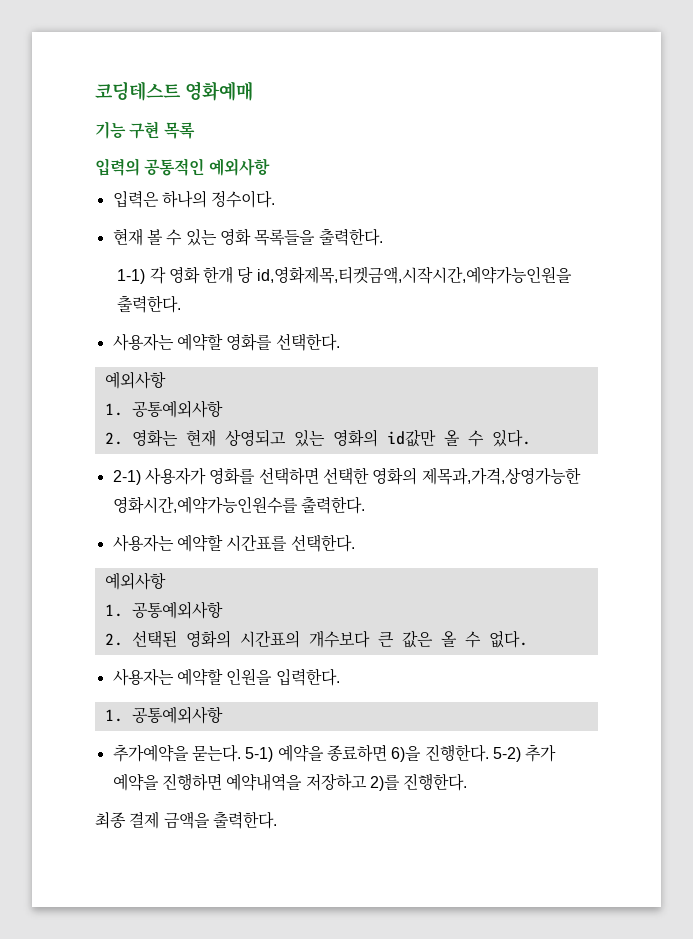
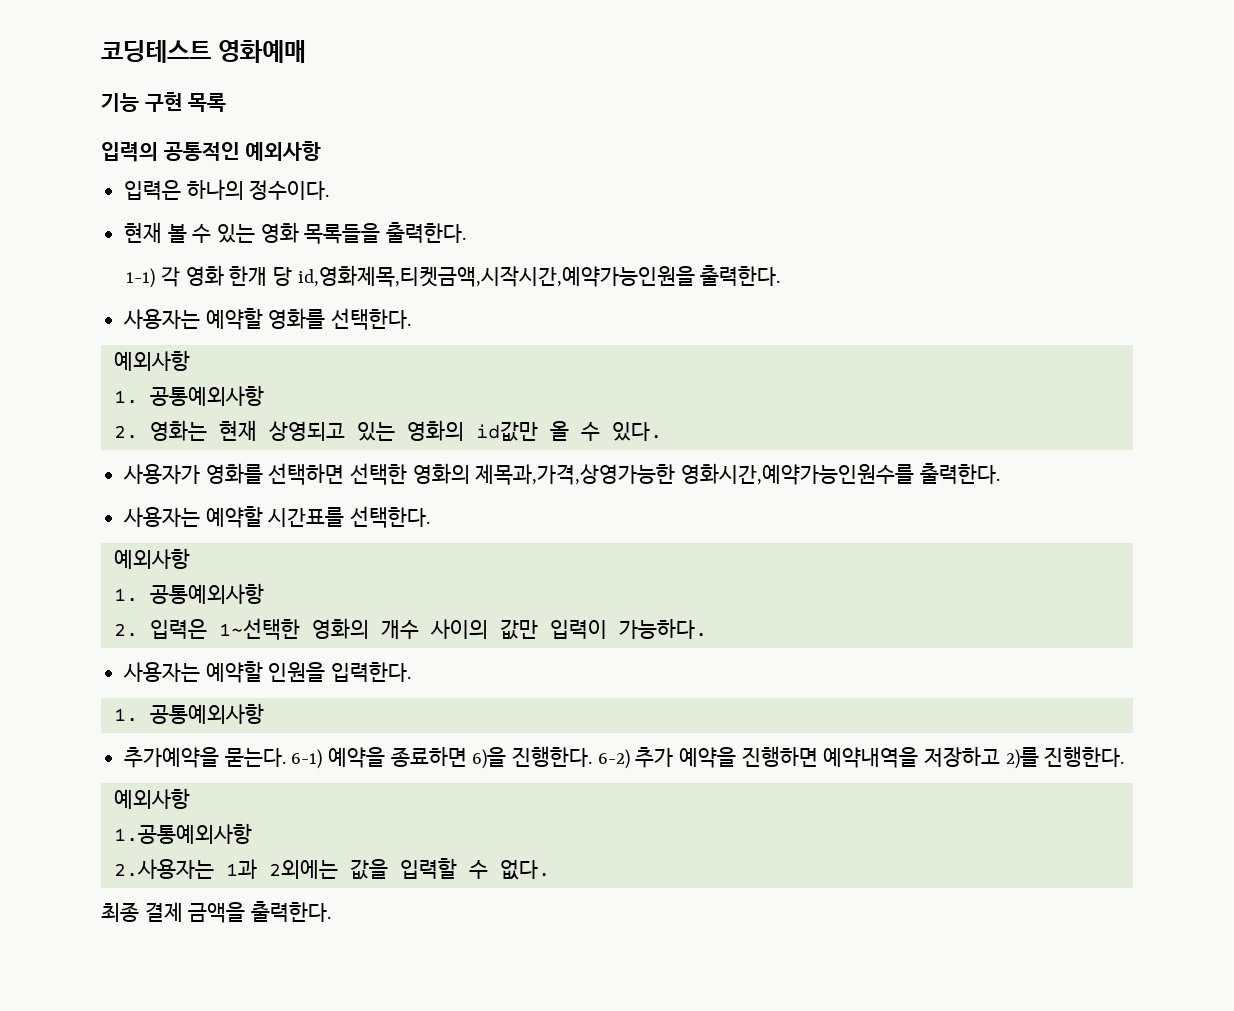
- 2-1) 사용자가 영화를 선택하면 선택한 영화의 제목과,가격,상영가능한 영화시간,예약가능인원수를 출력한다.
+ 사용자가 영화를 선택하면 선택한 영화의 제목과,가격,상영가능한 영화시간,예약가능인원수를 출력한다.
- 2. 선택된 영화의 시간표의 개수보다 큰 값은 올 수 없다.
+ 2. 입력은 1~선택한 영화의 개수 사이의 값만 입력이 가능하다.
- 5-1) 예약을 종료하면 6)을 진행한다.
+ 6-1) 예약을 종료하면 6)을 진행한다.
- 5-2) 추가 예약을 진행하면 예약내역을 저장하고 2)를 진행한다.
+ 6-2) 추가 예약을 진행하면 예약내역을 저장하고 2)를 진행한다.
+ 예외사항
+ 1.공통예외사항
+ 2.사용자는 1과 2외에는 값을 입력할 수 없다.

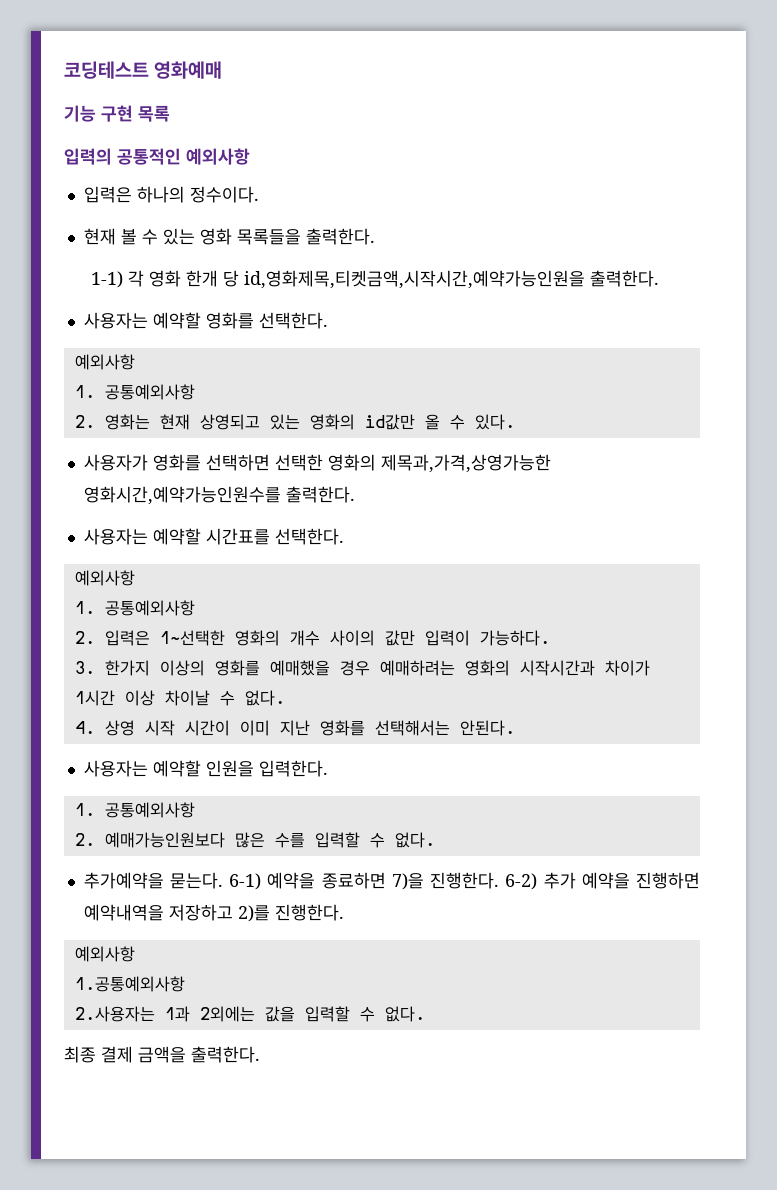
+ 3. 한가지 이상의 영화를 예매했을 경우 예매하려는 영화의 시작시간과 차이가 1시간 이상 차이날 수 없다.
+ 4. 상영 시작 시간이 이미 지난 영화를 선택해서는 안된다.
+ 2. 예매가능인원보다 많은 수를 입력할 수 없다.
- 6-1) 예약을 종료하면 6)을 진행한다.
+ 6-1) 예약을 종료하면 7)을 진행한다.

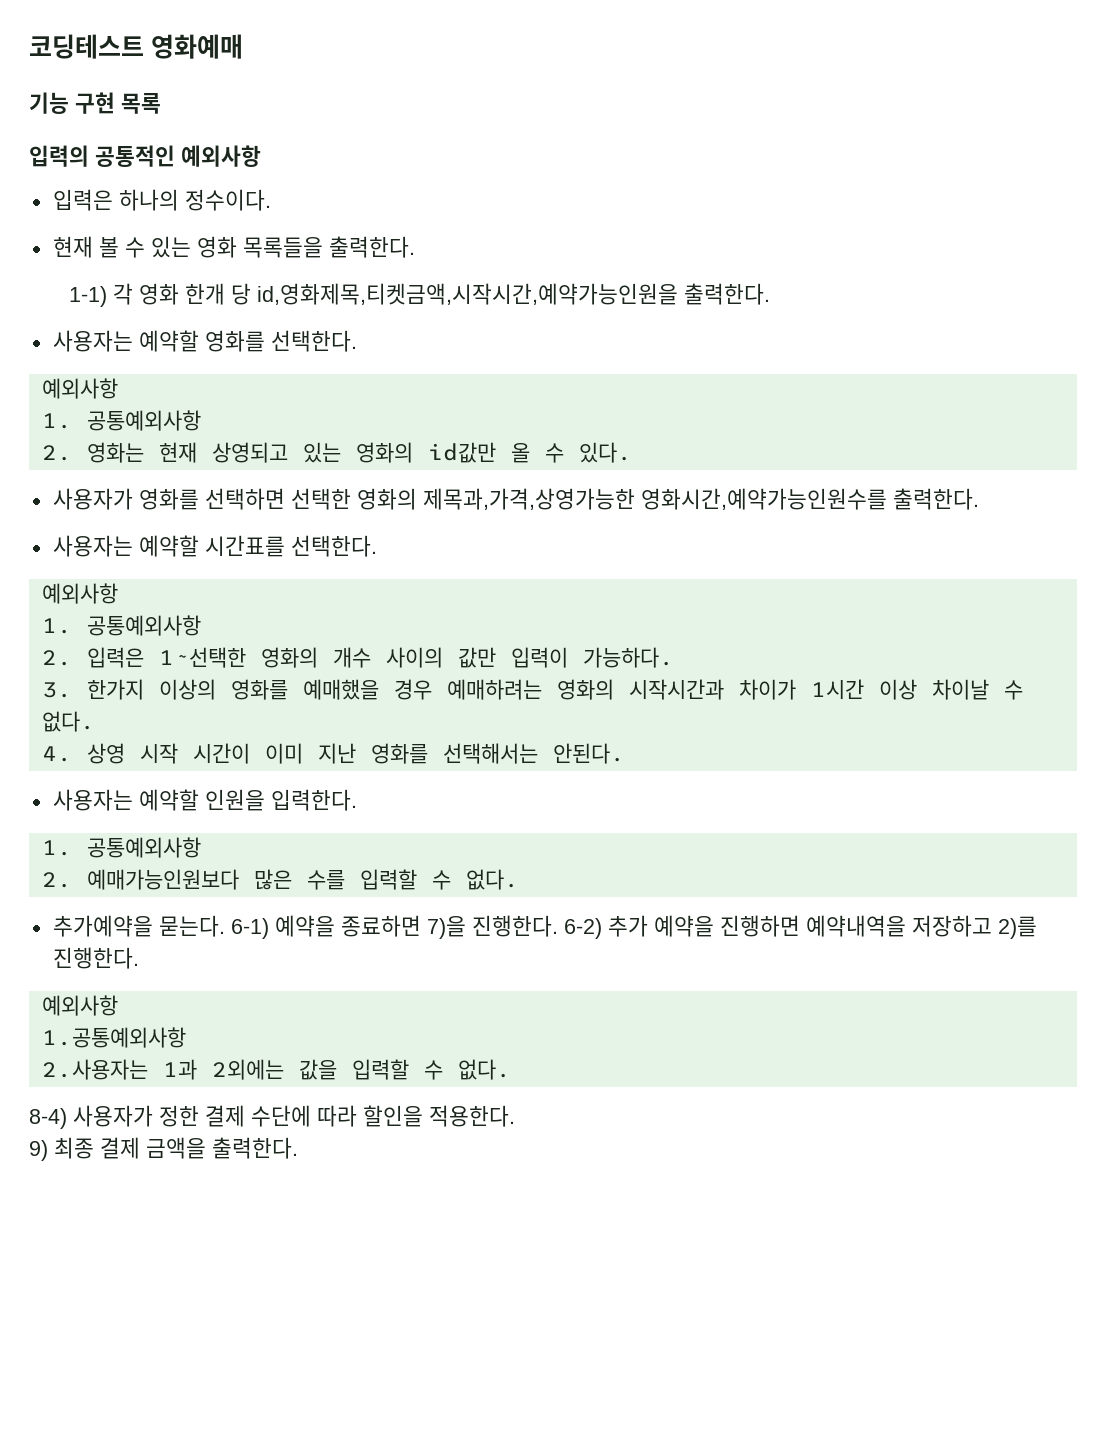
- 최종 결제 금액을 출력한다.
+ 8-4) 사용자가 정한 결제 수단에 따라 할인을 적용한다.
+ 9) 최종 결제 금액을 출력한다.

